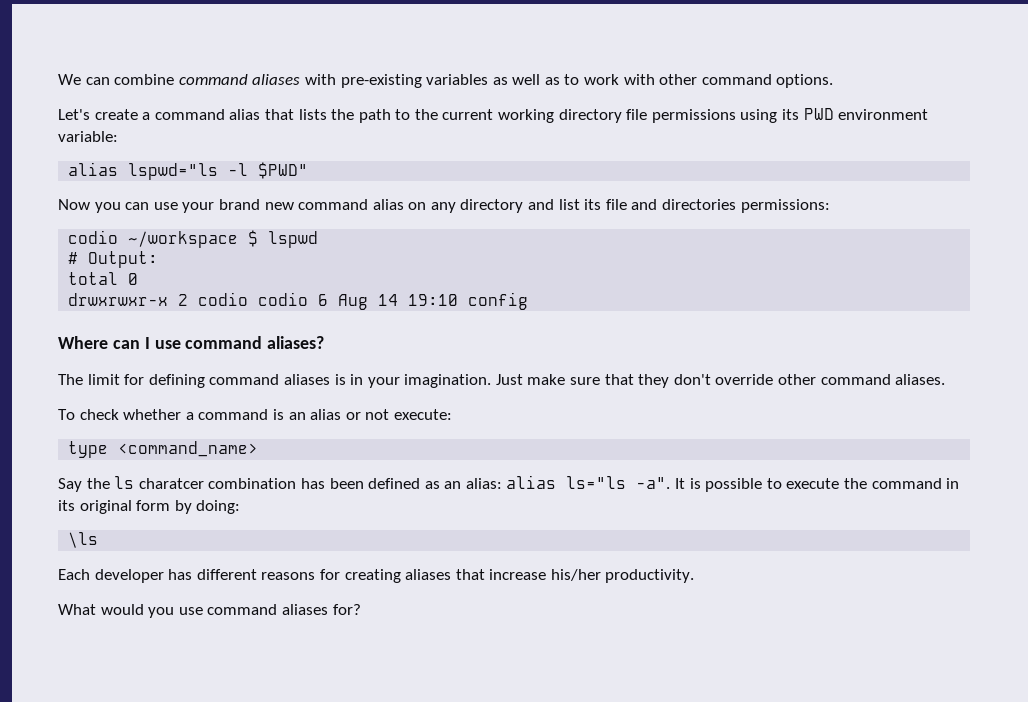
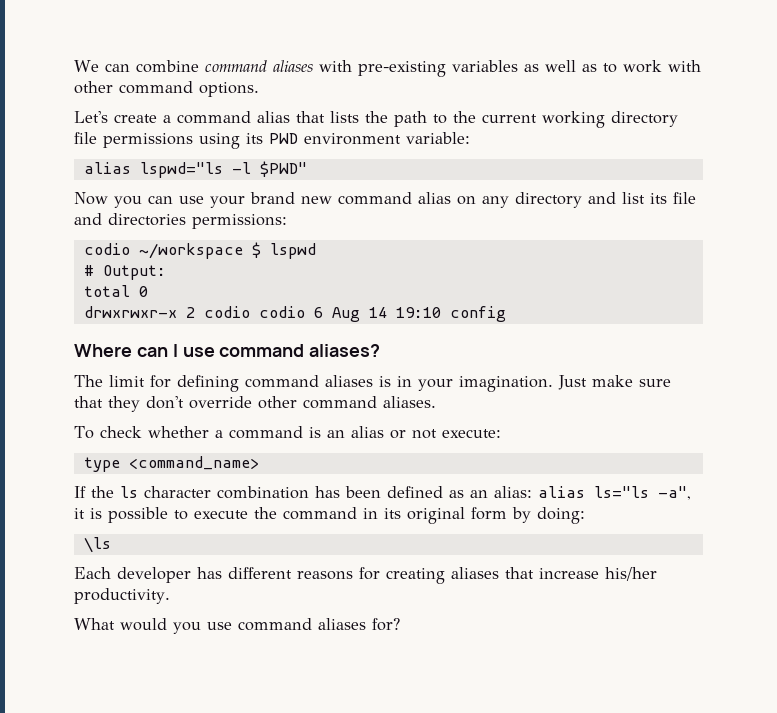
- Say the ls charatcer combination has been defined as an alias: alias ls="ls -a". It is possible to execute the command in its original form by doing:
+ If the ls character combination has been defined as an alias: alias ls="ls -a", it is possible to execute the command in its original form by doing:

